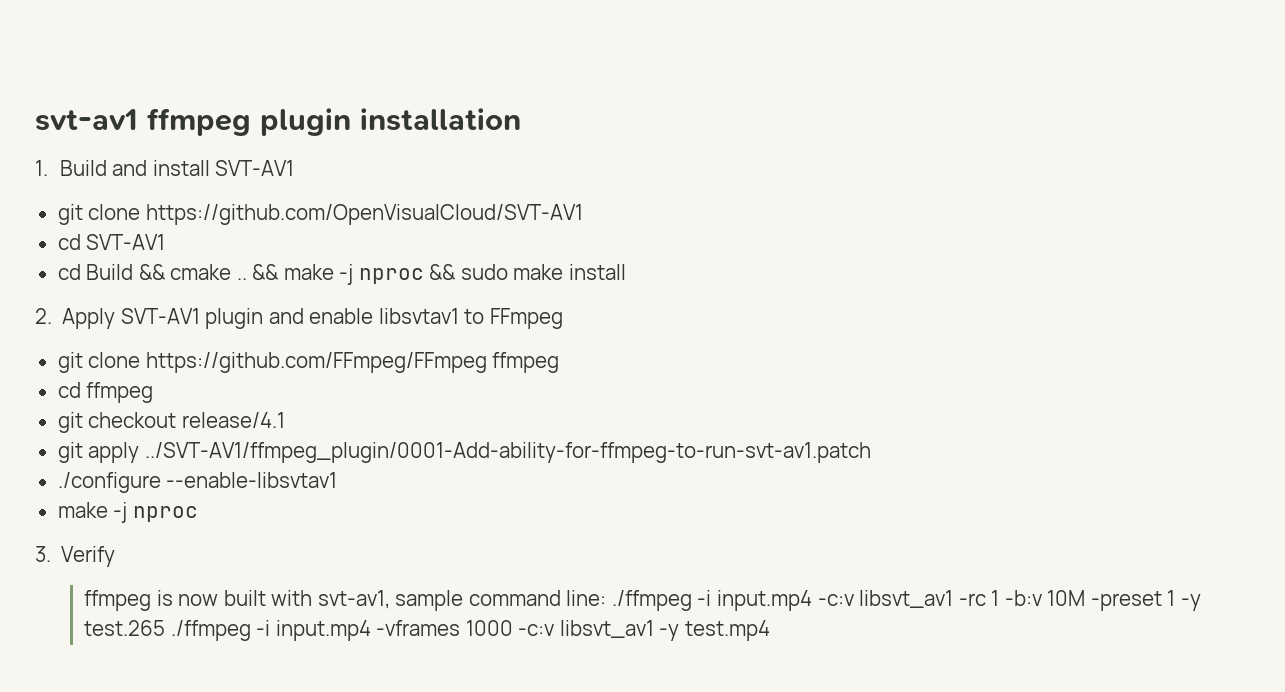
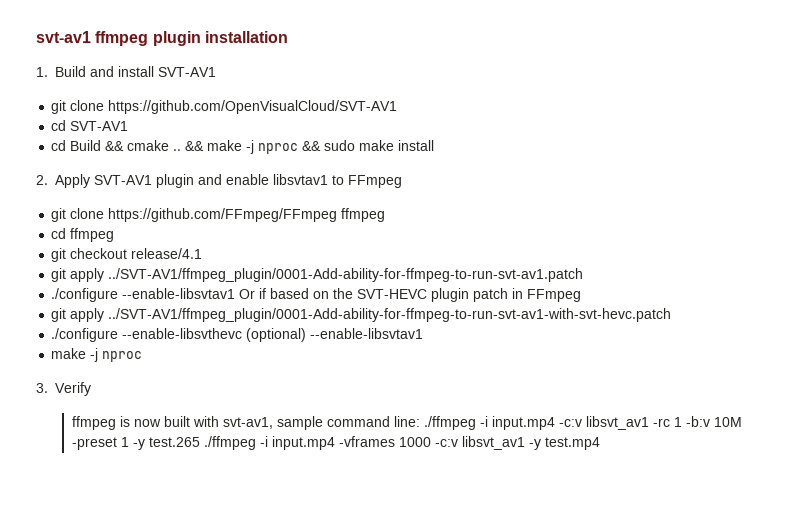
- ./configure --enable-libsvtav1
+ ./configure --enable-libsvtav1 Or if based on the SVT-HEVC plugin patch in FFmpeg
+ git apply ../SVT-AV1/ffmpeg_plugin/0001-Add-ability-for-ffmpeg-to-run-svt-av1-with-svt-hevc.patch
+ ./configure --enable-libsvthevc (optional) --enable-libsvtav1

